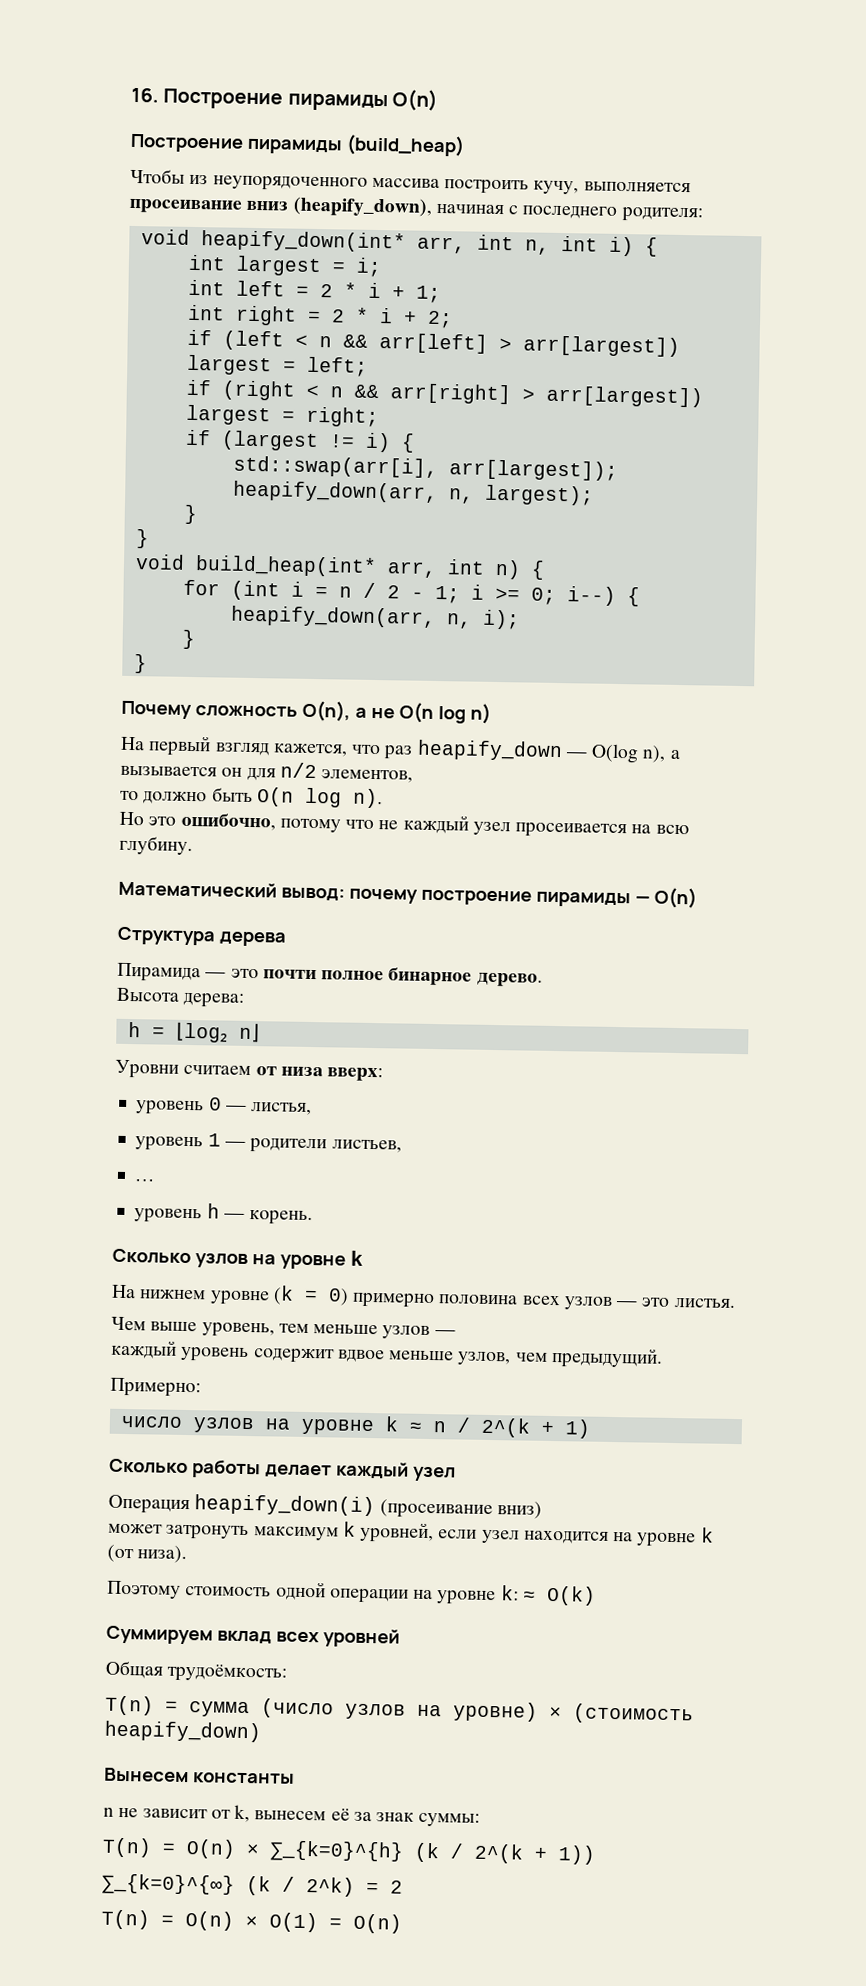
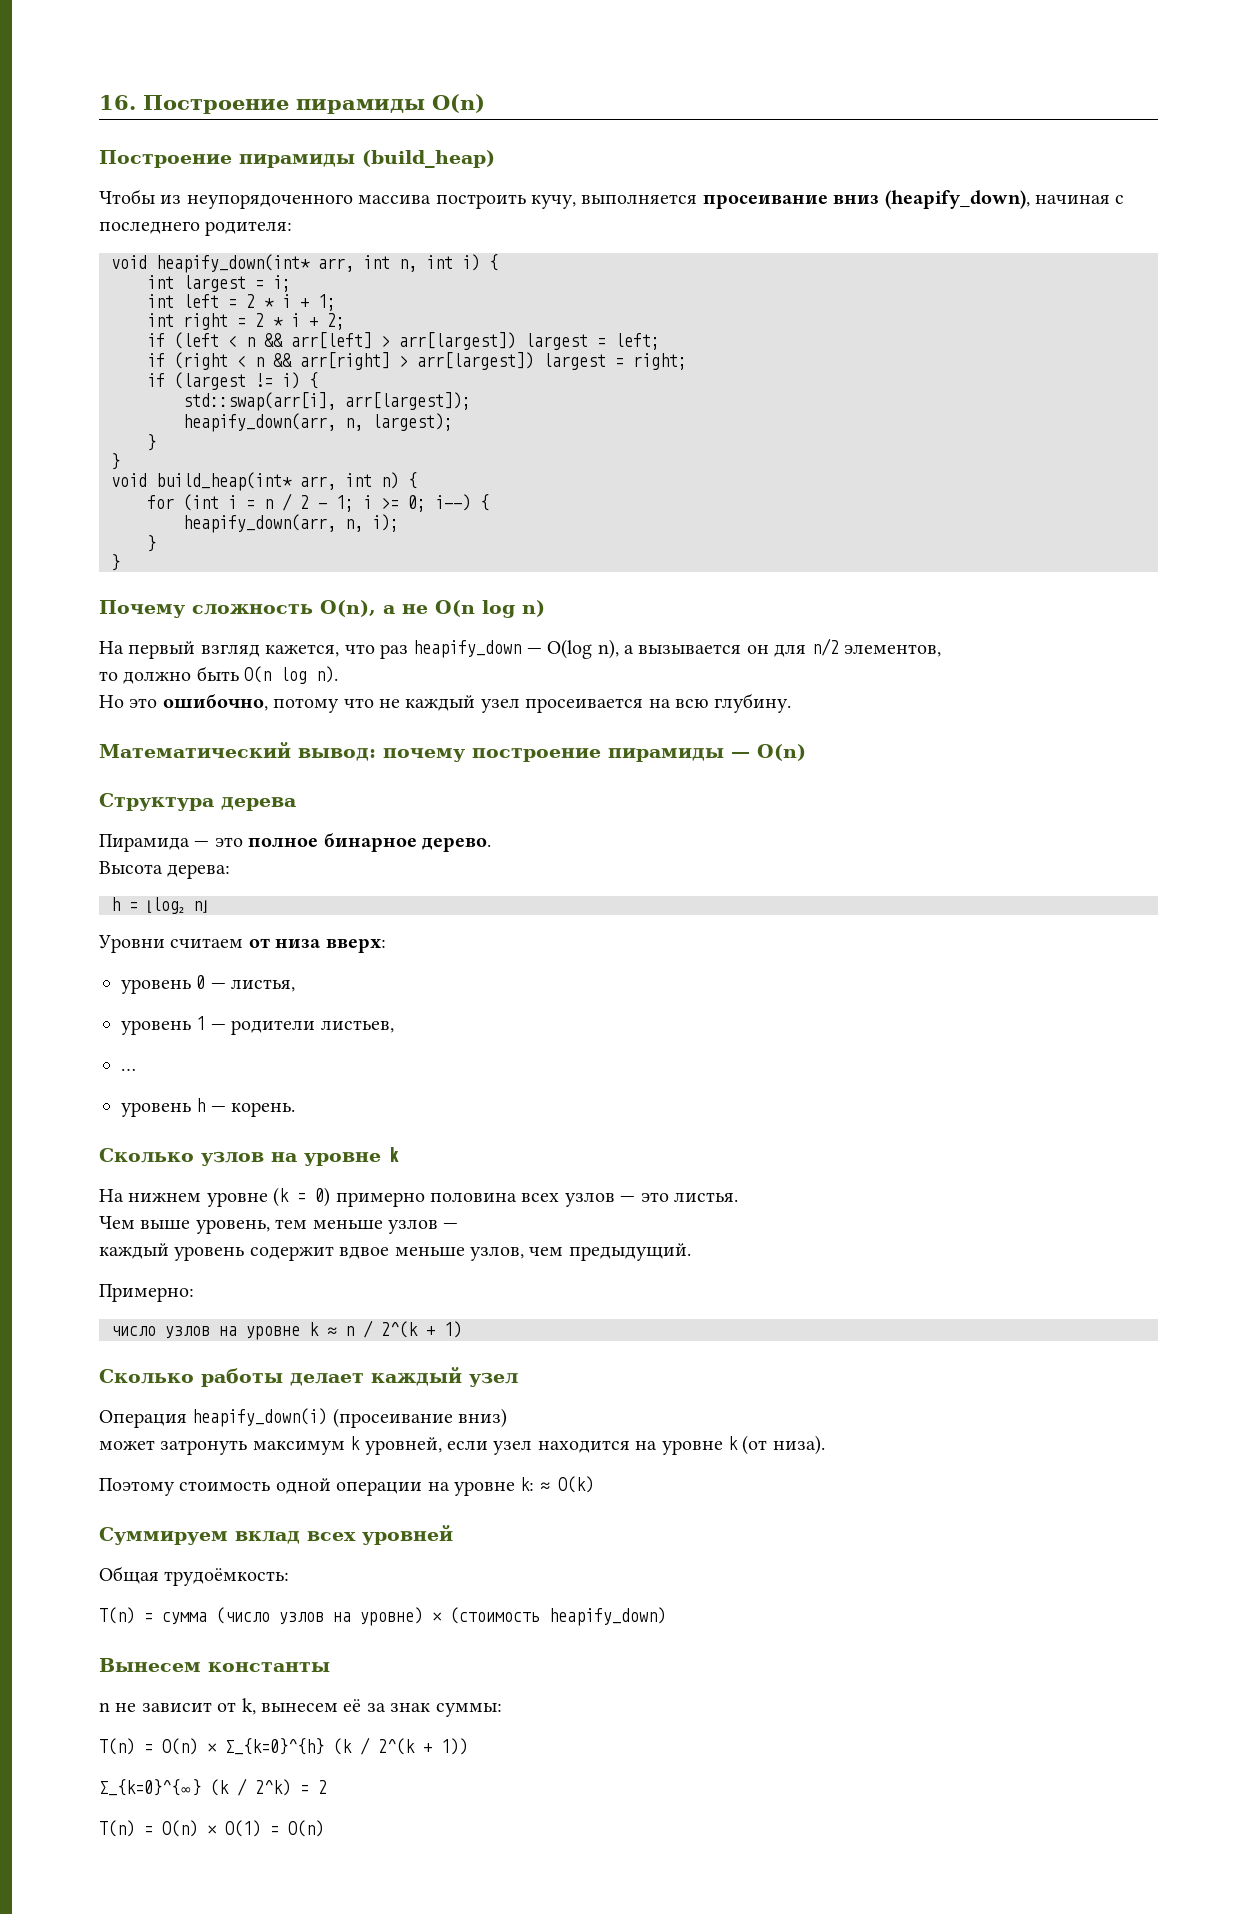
- Пирамида — это почти полное бинарное дерево.
+ Пирамида — это полное бинарное дерево.

